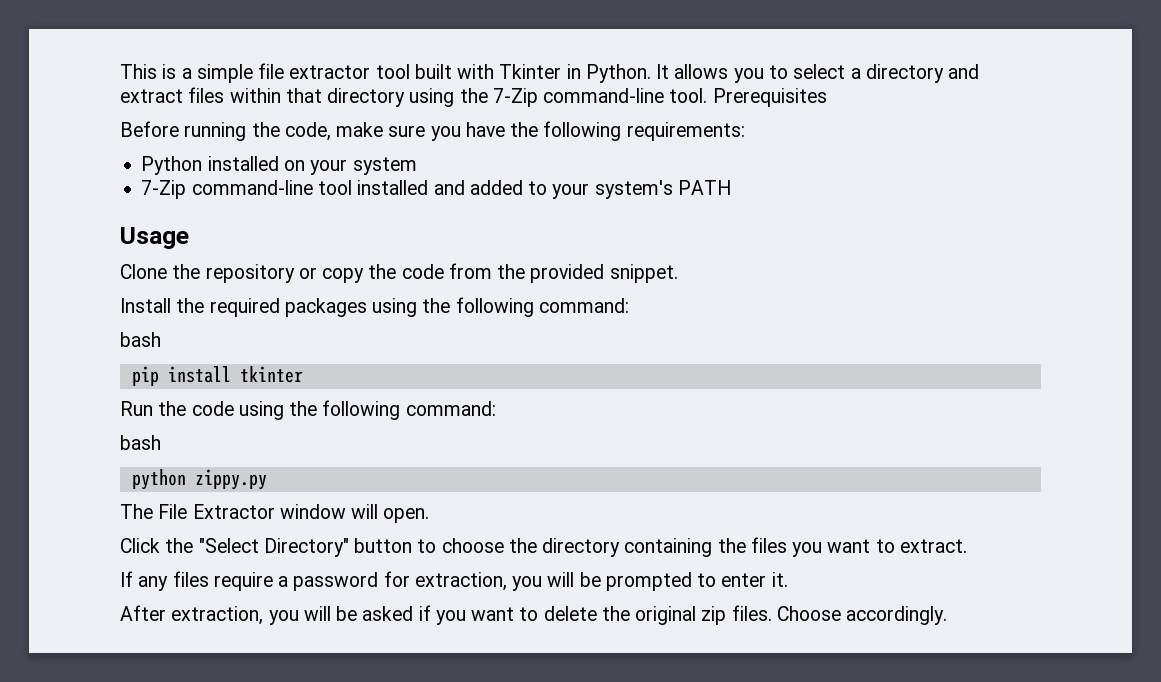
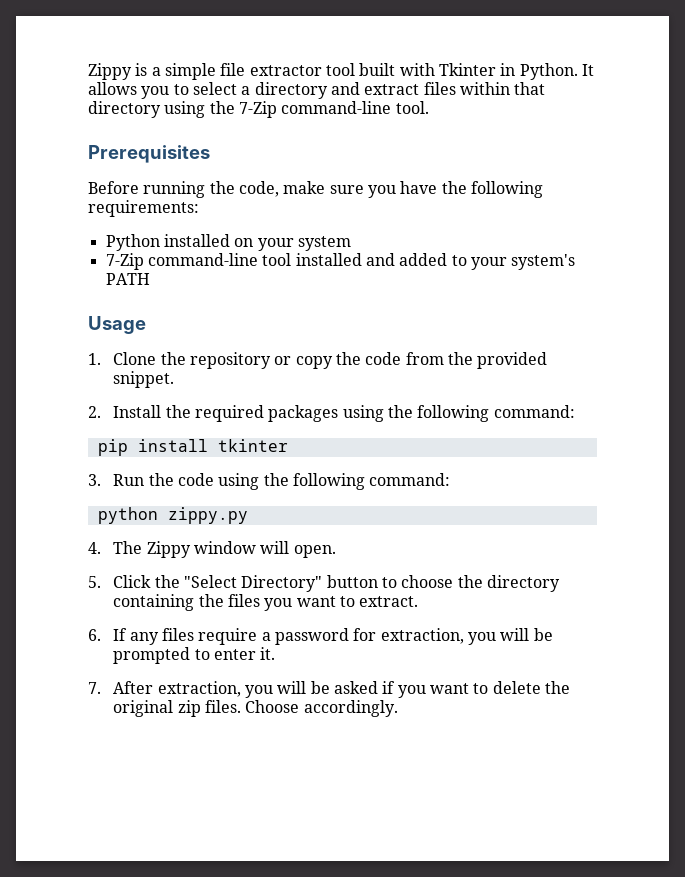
- This is a simple file extractor tool built with Tkinter in Python.
+ Zippy is a simple file extractor tool built with Tkinter in Python.
- It allows you to select a directory and extract files within that directory using the 7-Zip command-line tool. Prerequisites
+ It allows you to select a directory and extract files within that directory using the 7-Zip command-line tool.
+ Prerequisites
- Clone the repository or copy the code from the provided snippet.
+ 1. Clone the repository or copy the code from the provided snippet.
- Install the required packages using the following command:
- bash
+ 2. Install the required packages using the following command:
- Run the code using the following command:
- bash
+ 3. Run the code using the following command:
- The File Extractor window will open.
+ 4. The Zippy window will open.
- Click the "Select Directory" button to choose the directory containing the files you want to extract.
+ 5. Click the "Select Directory" button to choose the directory containing the files you want to extract.
- If any files require a password for extraction, you will be prompted to enter it.
+ 6. If any files require a password for extraction, you will be prompted to enter it.
- After extraction, you will be asked if you want to delete the original zip files.
+ 7. After extraction, you will be asked if you want to delete the original zip files.

